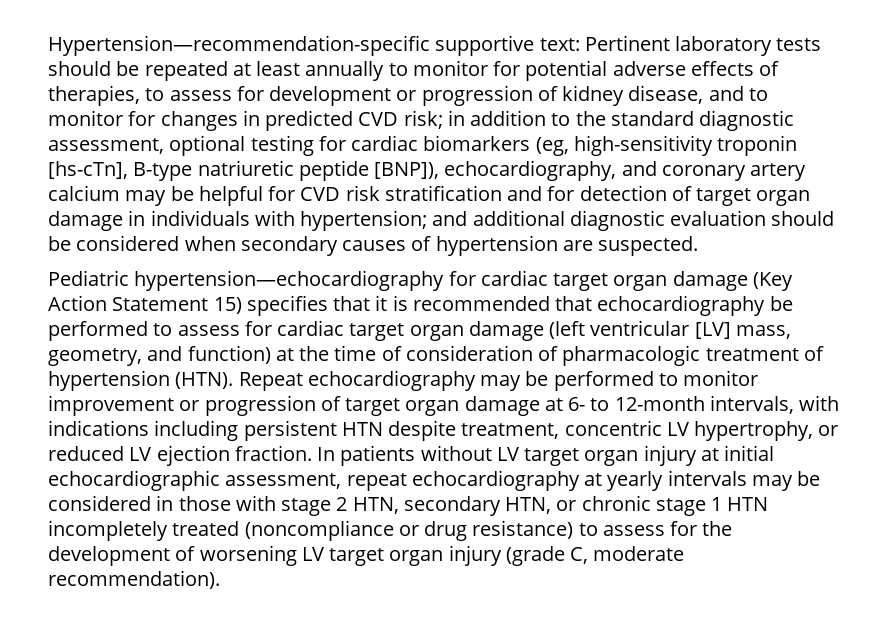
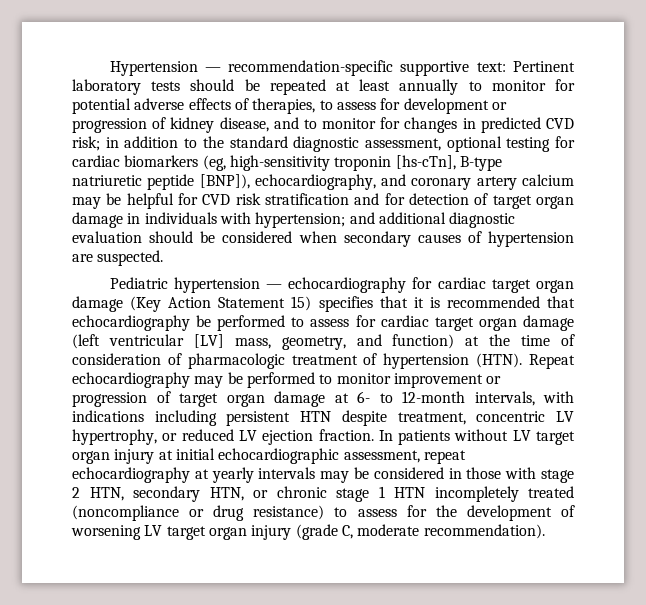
- Hypertension—recommendation-specific supportive text:
+ Hypertension — recommendation-specific supportive text:
- Pediatric hypertension—echocardiography for cardiac target organ damage (Key Action Statement 15) specifies that it is recommended that echocardiography be performed to assess for cardiac target organ damage (left ventricular [LV] mass, geometry, and function) at the time of consideration of pharmacologic treatment of hypertension (HTN).
+ Pediatric hypertension — echocardiography for cardiac target organ damage (Key Action Statement 15) specifies that it is recommended that echocardiography be performed to assess for cardiac target organ damage (left ventricular [LV] mass, geometry, and function) at the time of consideration of pharmacologic treatment of hypertension (HTN).

